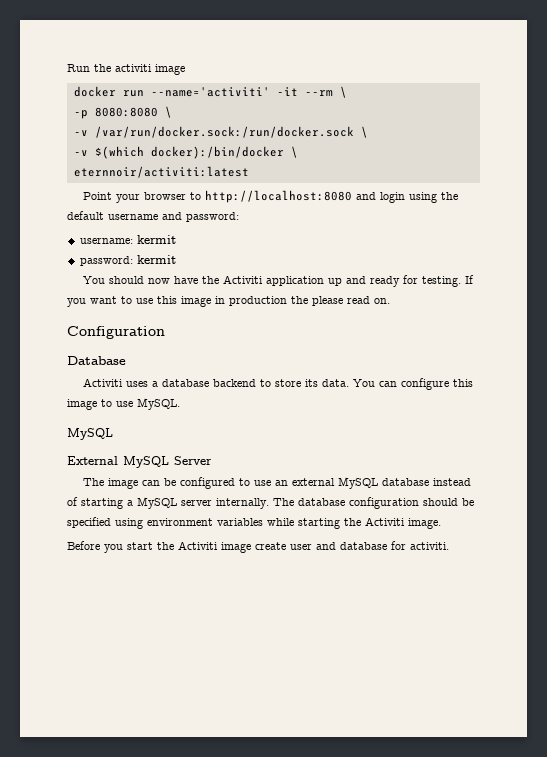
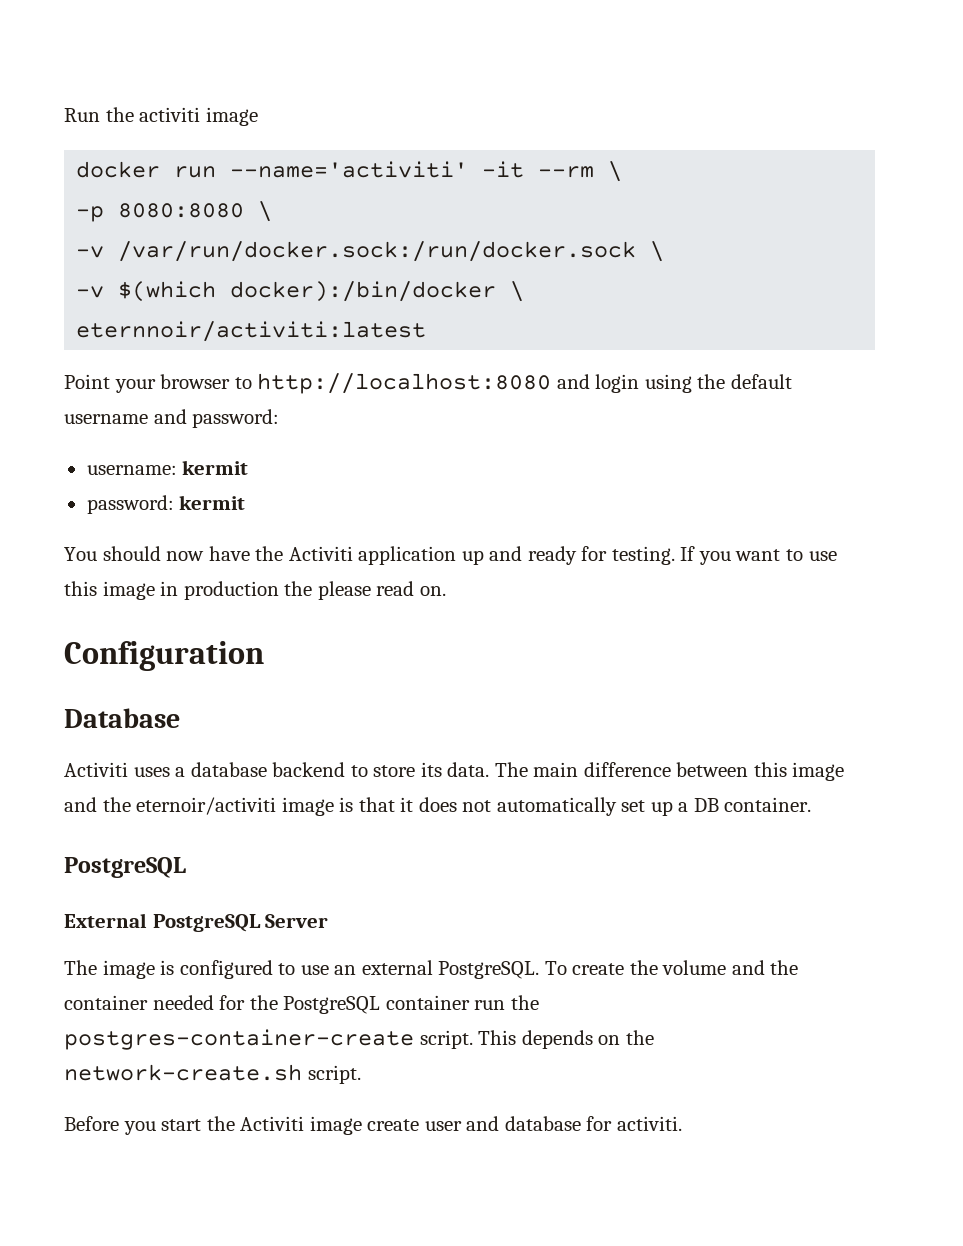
- You can configure this image to use MySQL.
- MySQL
+ The main difference between this image and the eternoir/activiti image is that it does not automatically set up a DB container.
+ PostgreSQL
- External MySQL Server
+ External PostgreSQL Server
- The image can be configured to use an external MySQL database instead of starting a MySQL server internally. The database configuration should be specified using environment variables while starting the Activiti image.
+ The image is configured to use an external PostgreSQL. To create the volume and the container needed for the PostgreSQL container run the postgres-container-create script. This depends on the network-create.sh script.

